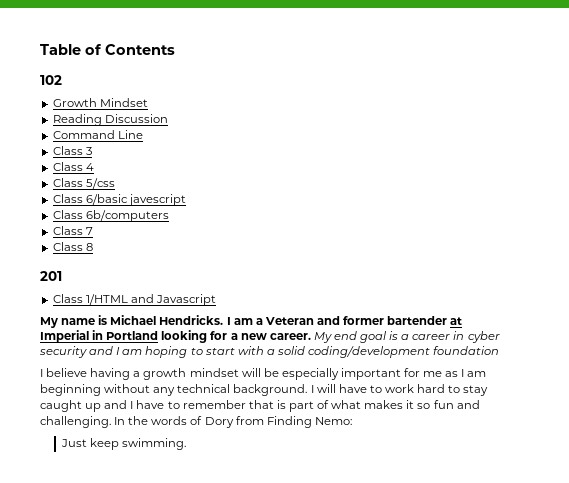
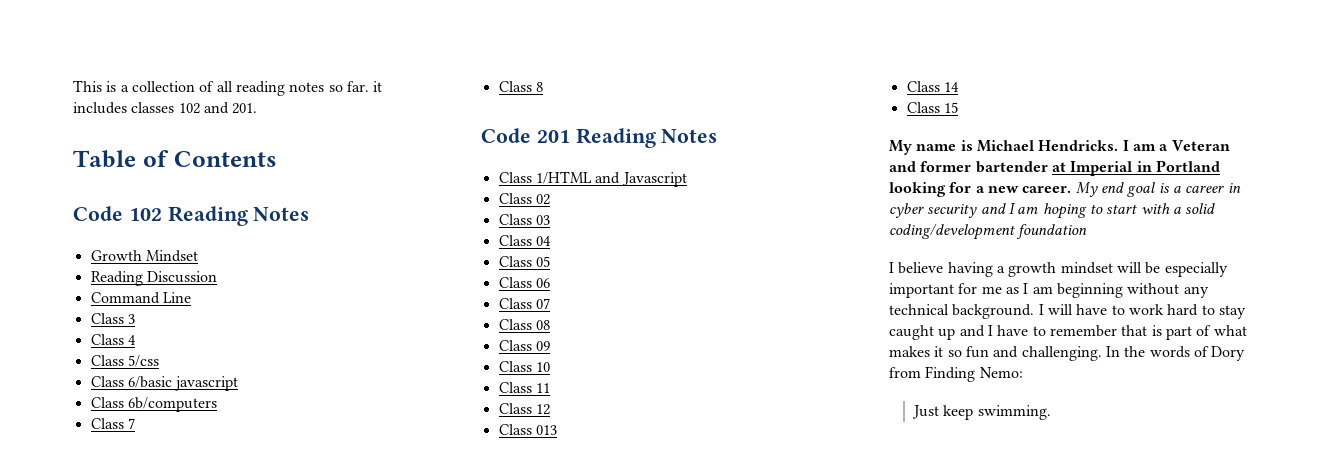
+ This is a collection of all reading notes so far. it includes classes 102 and 201.
- 102
+ Code 102 Reading Notes
- Class 6/basic javescript
+ Class 6/basic javascript
- 201
+ Code 201 Reading Notes
+ Class 02
+ Class 03
+ Class 04
+ Class 05
+ Class 06
+ Class 07
+ Class 08
+ Class 09
+ Class 10
+ Class 11
+ Class 12
+ Class 013
+ Class 14
+ Class 15

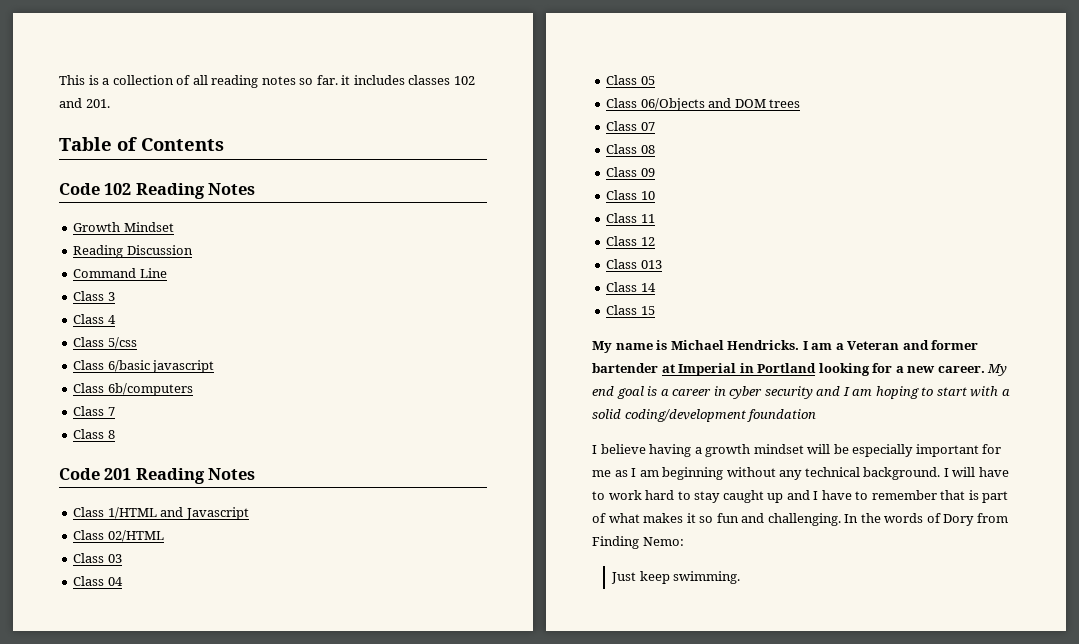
- Class 02
+ Class 02/HTML
- Class 06
+ Class 06/Objects and DOM trees

